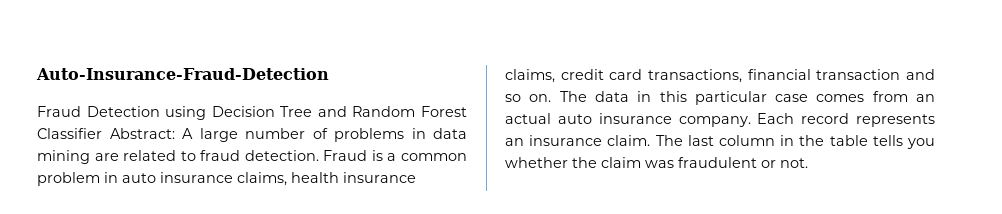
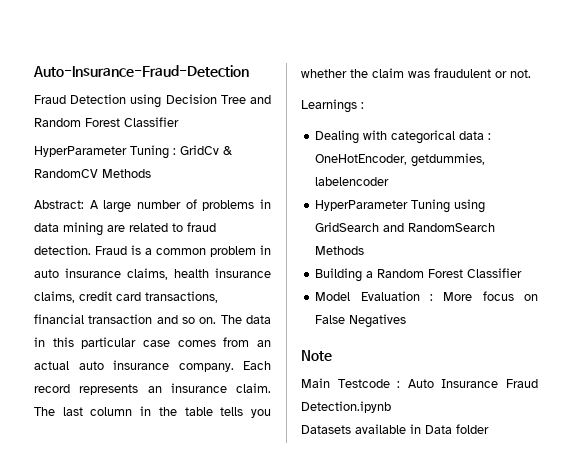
- Fraud Detection using Decision Tree and Random Forest Classifier Abstract: A large number of problems in data mining are related to fraud detection.
+ Fraud Detection using Decision Tree and Random Forest Classifier
+ HyperParameter Tuning : GridCv & RandomCV Methods
+ Abstract: A large number of problems in data mining are related to fraud detection.
+ Learnings :
+ Dealing with categorical data : OneHotEncoder, getdummies, labelencoder
+ HyperParameter Tuning using GridSearch and RandomSearch Methods
+ Building a Random Forest Classifier
+ Model Evaluation : More focus on False Negatives
+ Note
+ Main Testcode : Auto Insurance Fraud Detection.ipynb
+ Datasets available in Data folder

